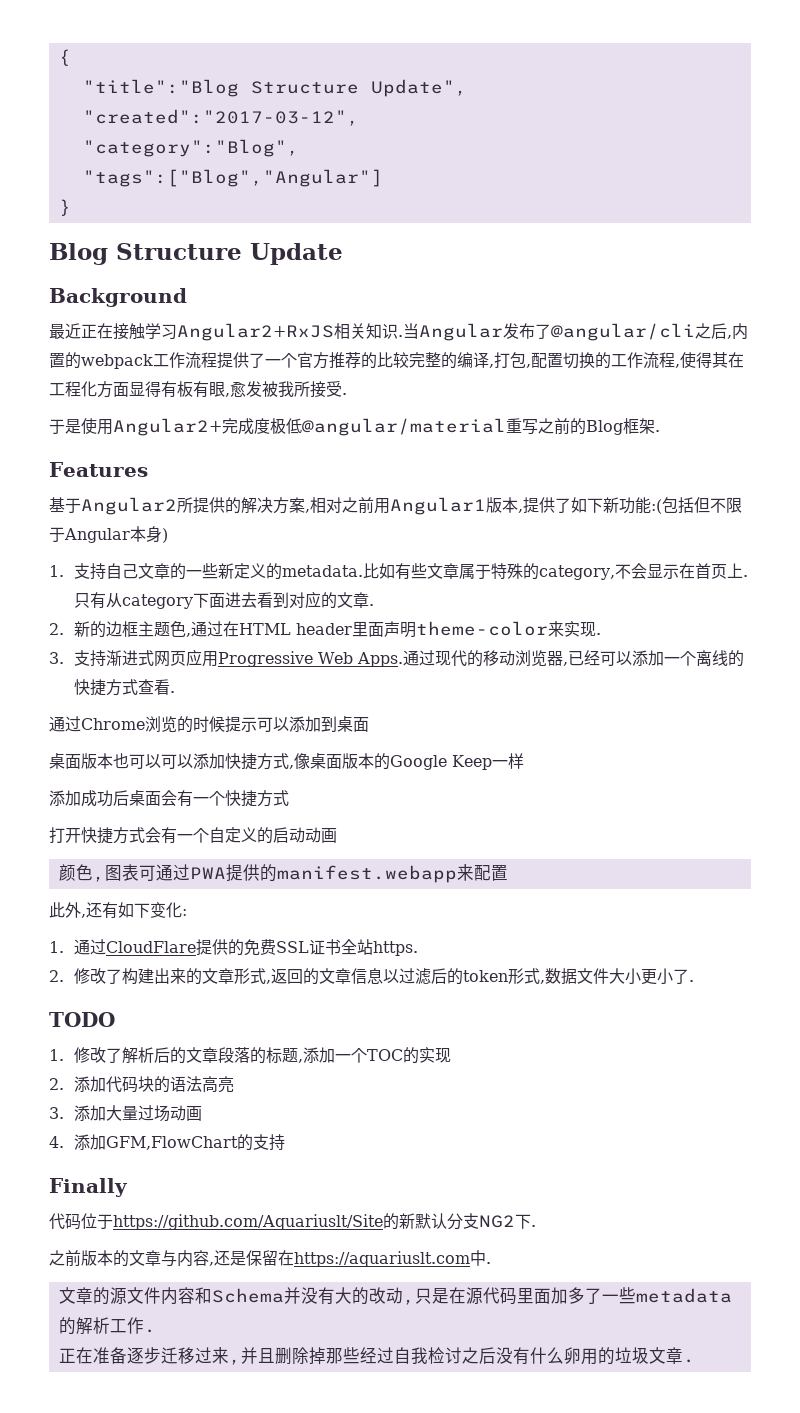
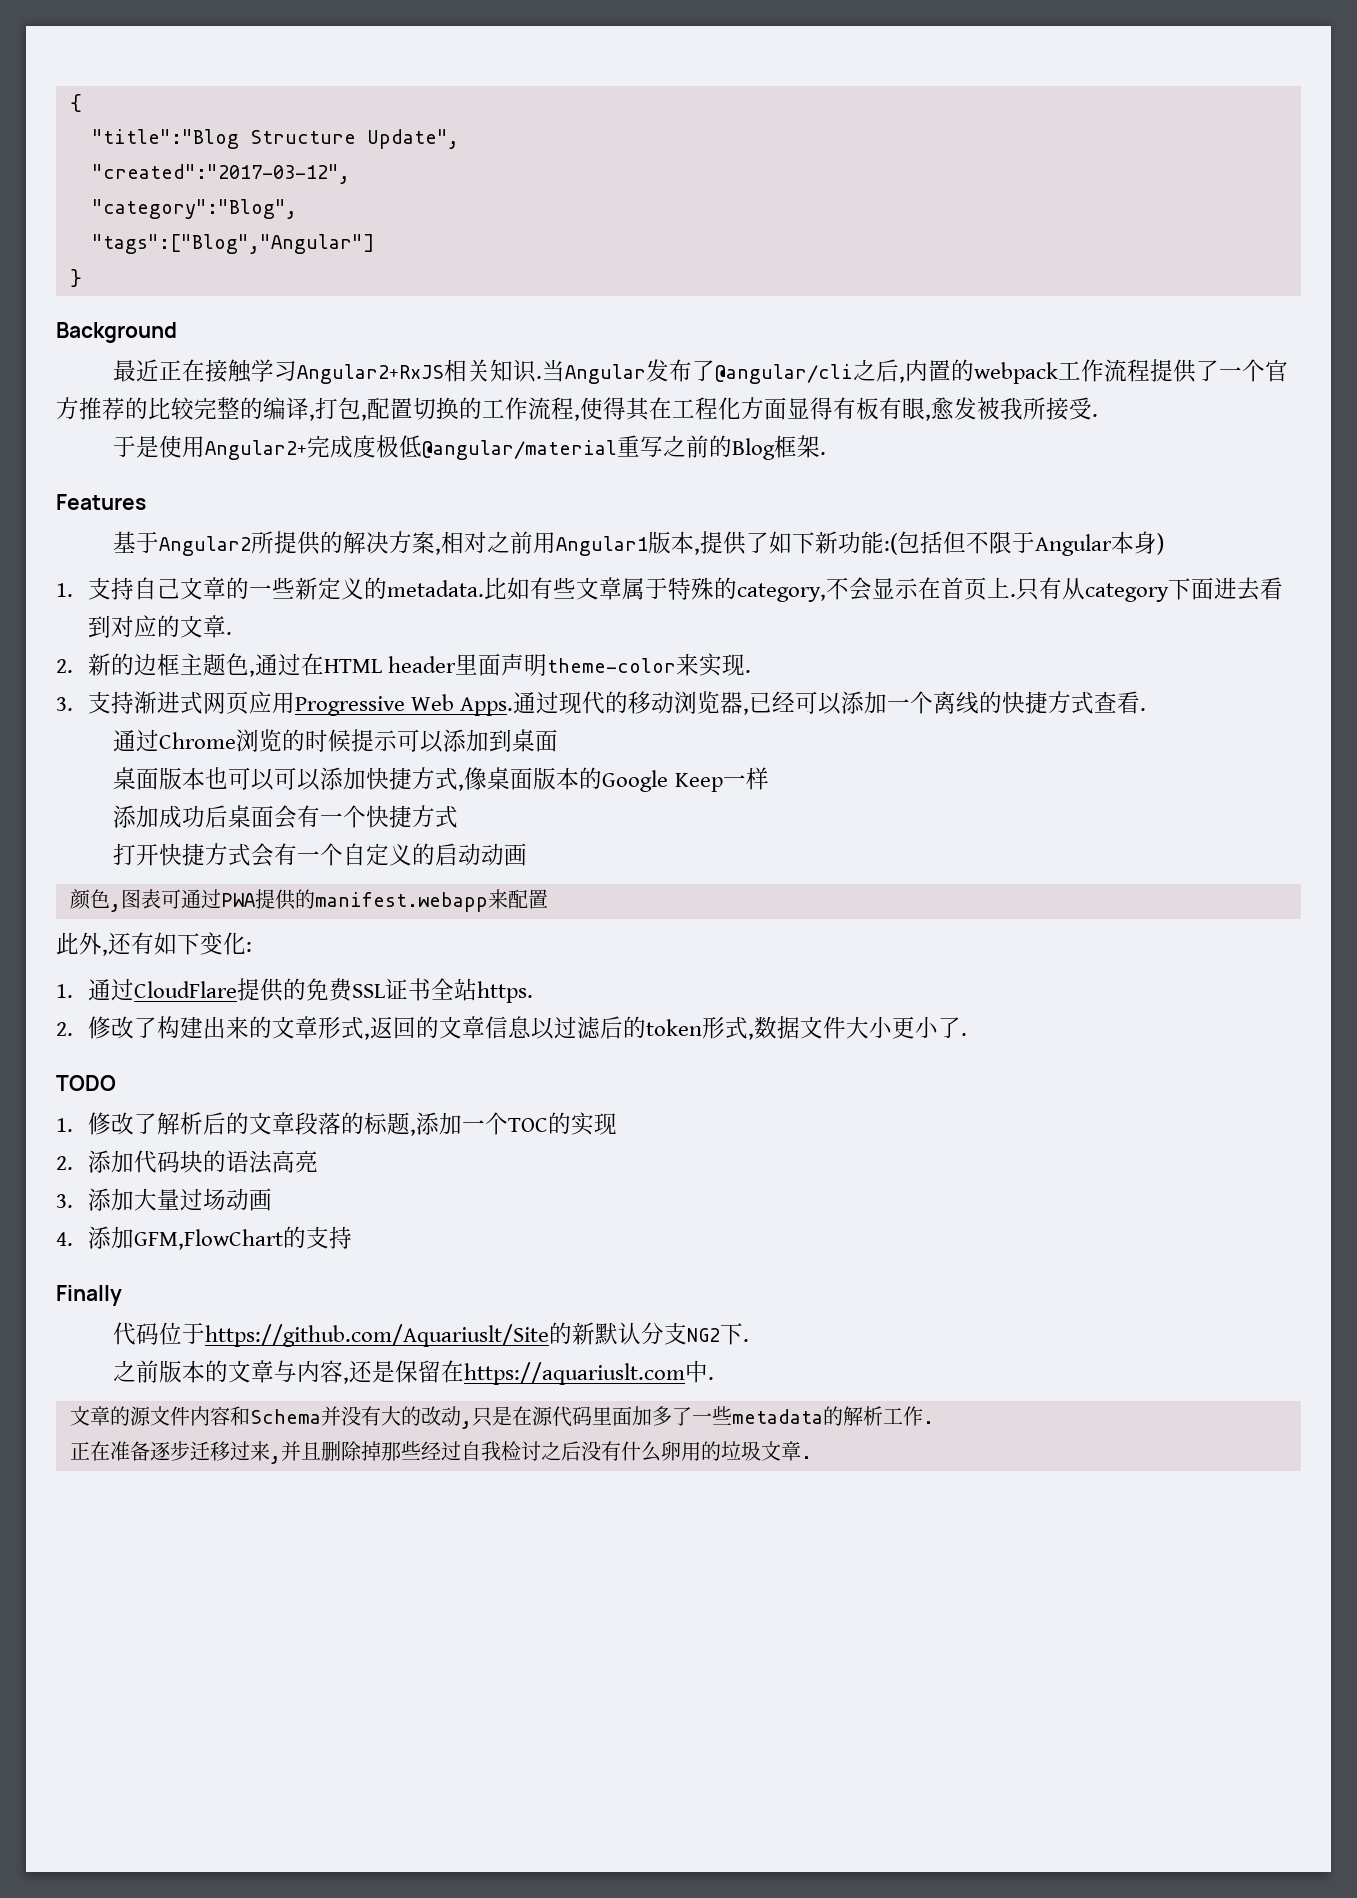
- Blog Structure Update

